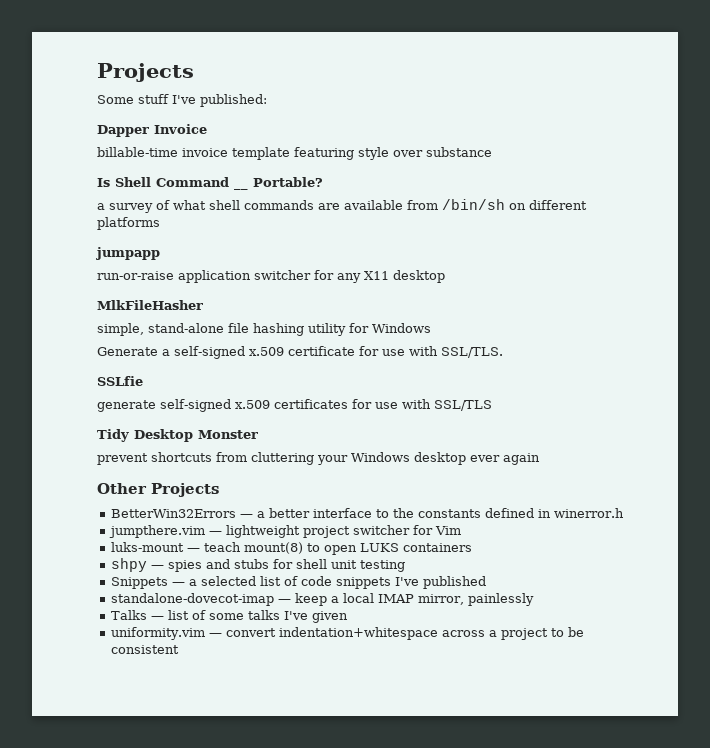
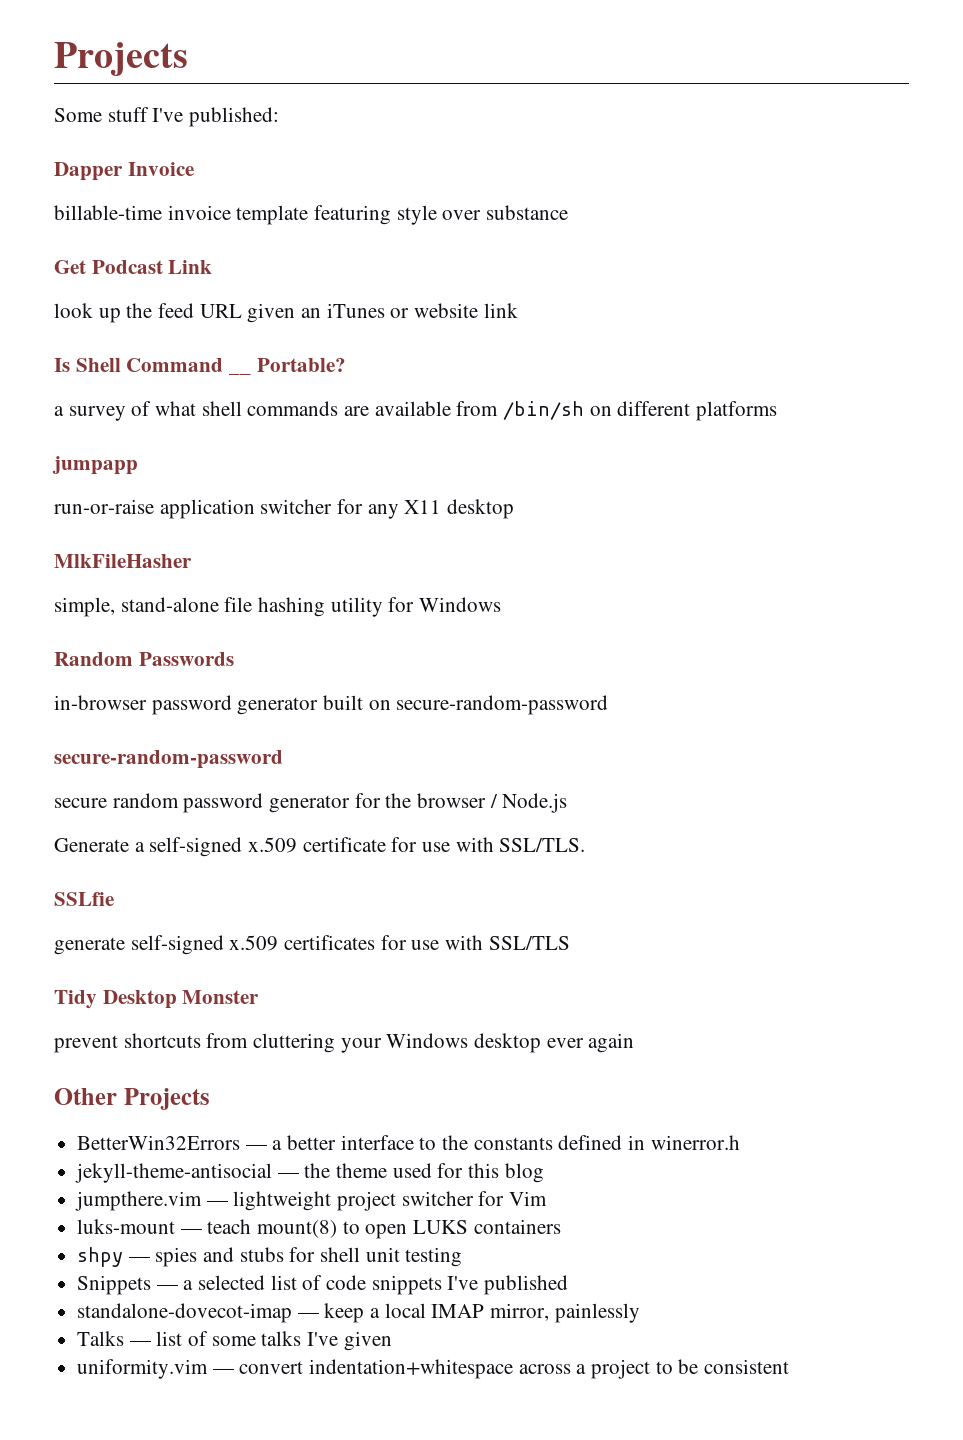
+ Get Podcast Link
+ look up the feed URL given an iTunes or website link
+ Random Passwords
+ in-browser password generator built on secure-random-password
+ secure-random-password
+ secure random password generator for the browser / Node.js
+ jekyll-theme-antisocial — the theme used for this blog

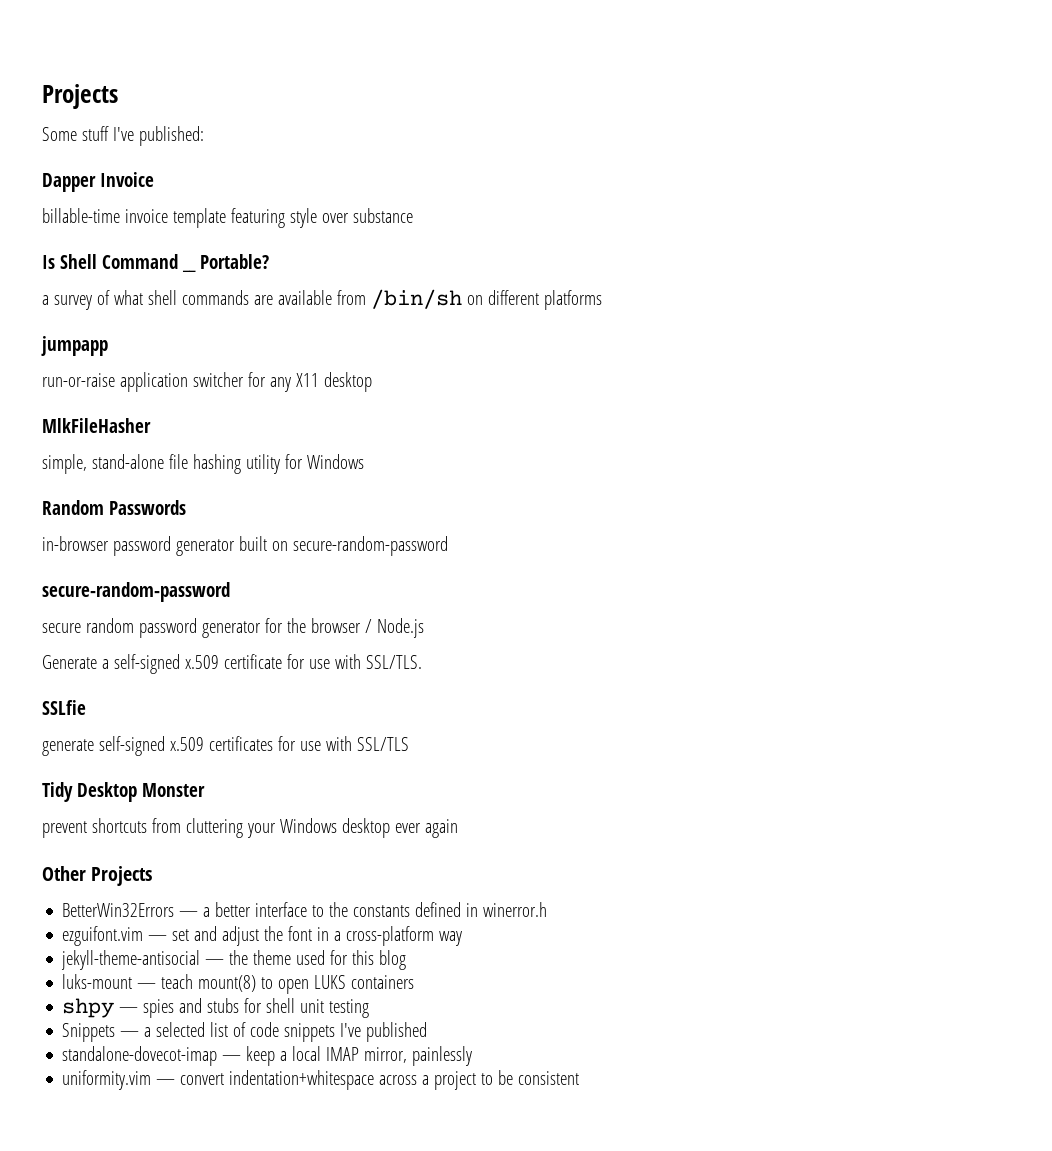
- Get Podcast Link
- look up the feed URL given an iTunes or website link
+ ezguifont.vim — set and adjust the font in a cross-platform way
- jumpthere.vim — lightweight project switcher for Vim
- Talks — list of some talks I've given

